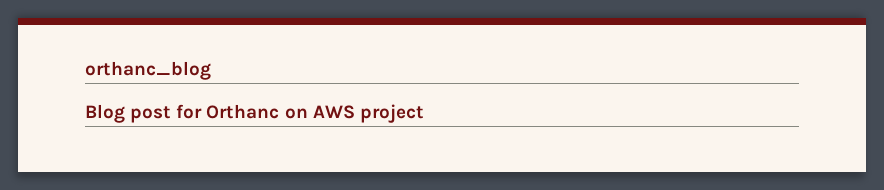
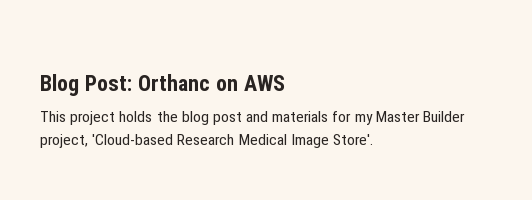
- orthanc_blog
- Blog post for Orthanc on AWS project
+ Blog Post: Orthanc on AWS
+ This project holds the blog post and materials for my Master Builder project, 'Cloud-based Research Medical Image Store'.

